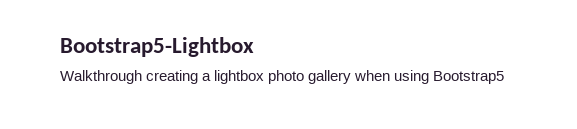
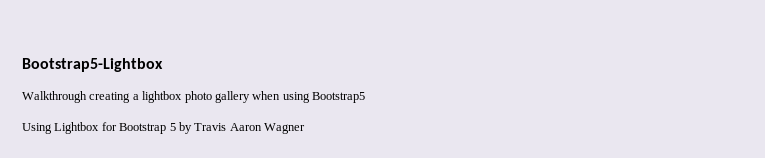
+ Using Lightbox for Bootstrap 5 by Travis Aaron Wagner

